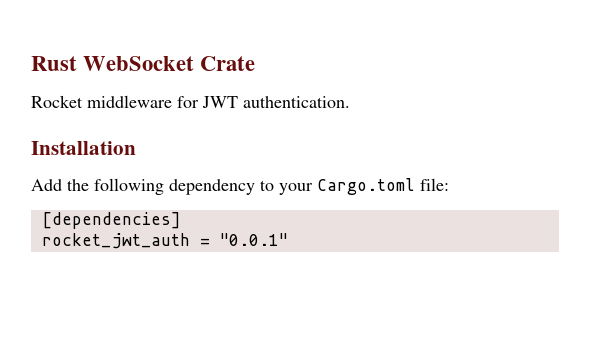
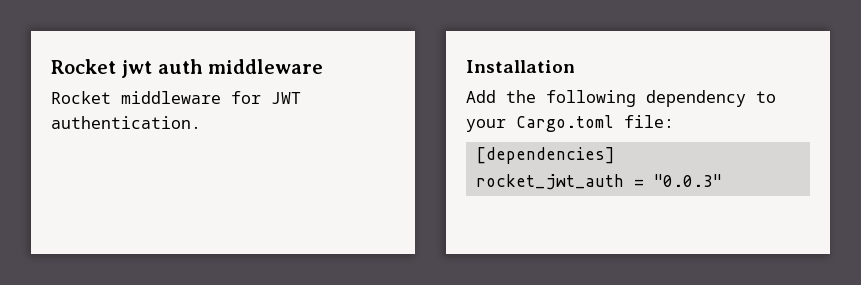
- Rust WebSocket Crate
+ Rocket jwt auth middleware
- rocket_jwt_auth = "0.0.1"
+ rocket_jwt_auth = "0.0.3"

